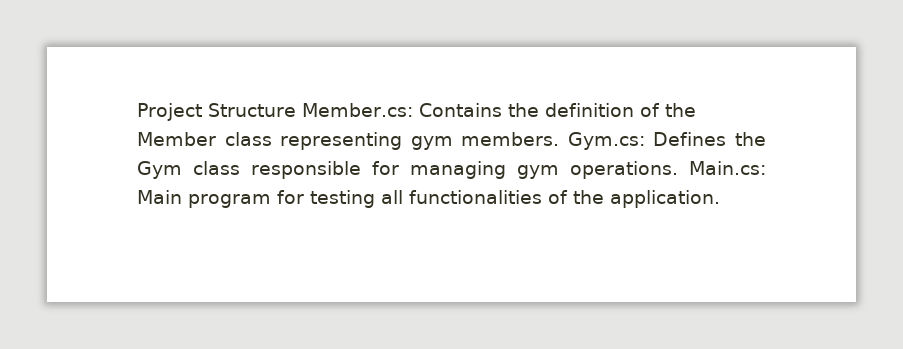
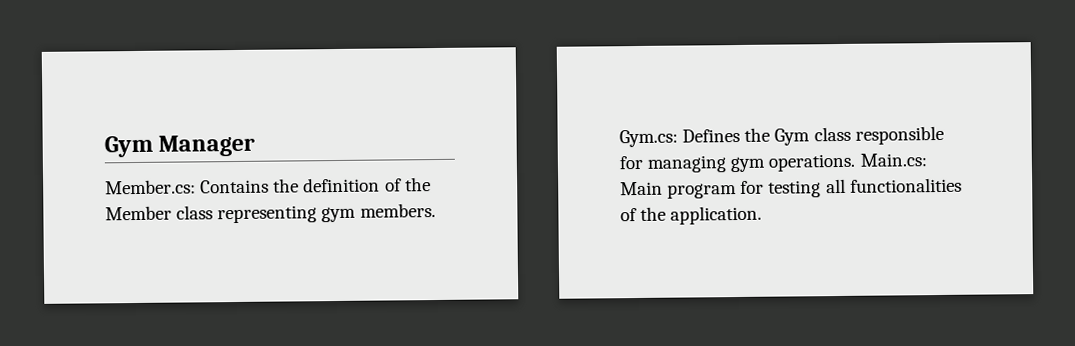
- Project Structure Member.cs: Contains the definition of the Member class representing gym members.
+ Gym Manager
+ Member.cs: Contains the definition of the Member class representing gym members.

